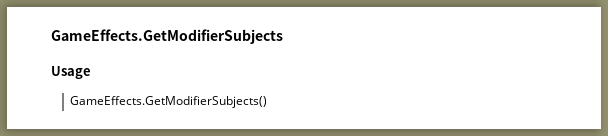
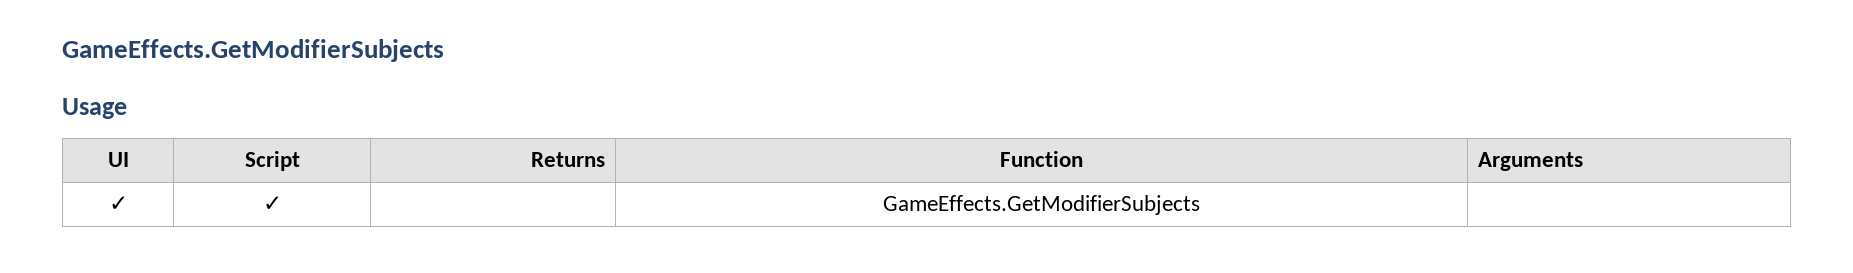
- GameEffects.GetModifierSubjects()
+ UI | Script | Returns | Function | Arguments
+ ✓ | ✓ | | GameEffects.GetModifierSubjects |

